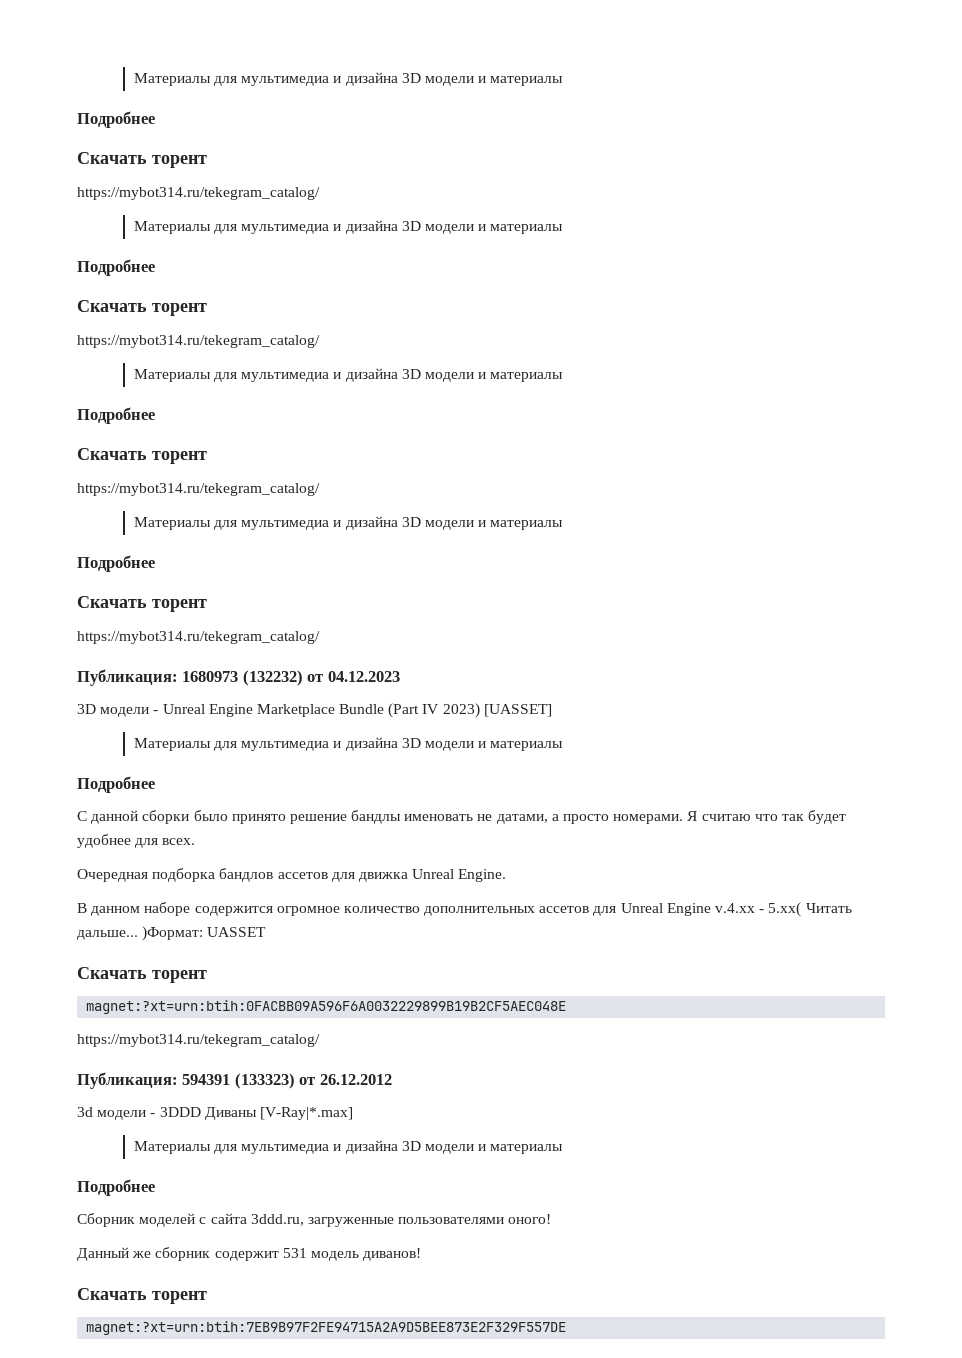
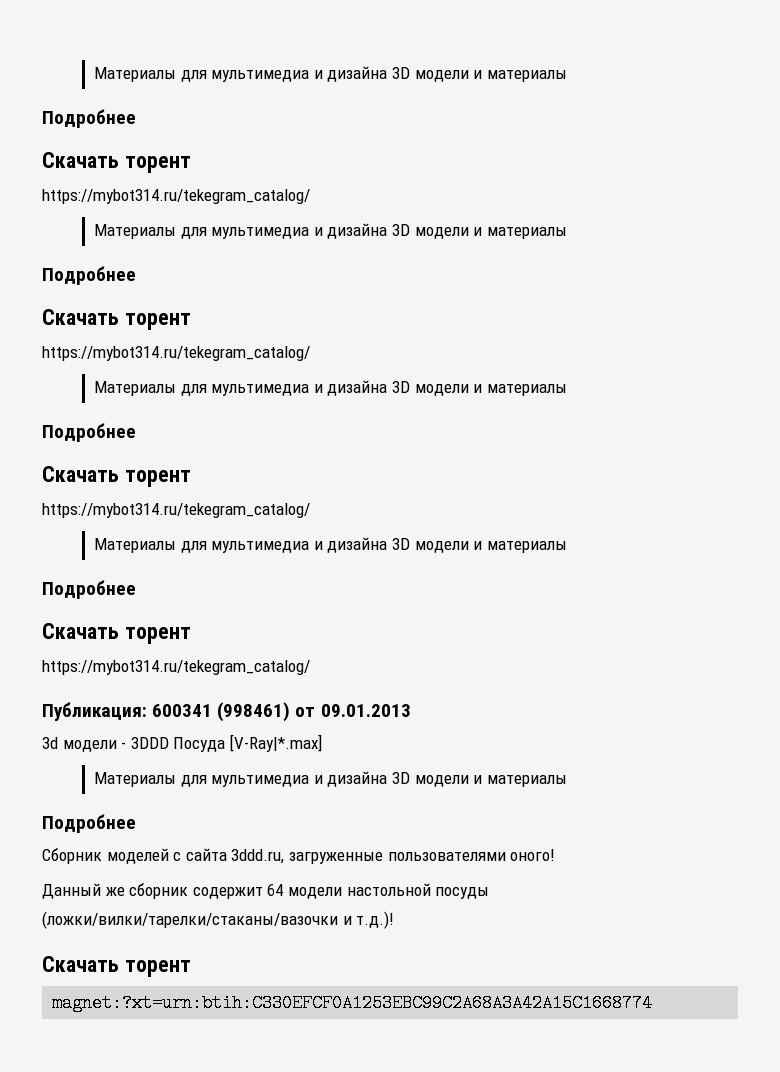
- Публикация: 1680973 (132232) от 04.12.2023
- 3D модели - Unreal Engine Marketplace Bundle (Part IV 2023) [UASSET]
- Материалы для мультимедиа и дизайна 3D модели и материалы
- Подробнее
- С данной сборки было принято решение бандлы именовать не датами, а просто номерами. Я считаю что так будет удобнее для всех.
- Очередная подборка бандлов ассетов для движка Unreal Engine.
- В данном наборе содержится огромное количество дополнительных ассетов для Unreal Engine v.4.xx - 5.xx( Читать дальше... )Формат: UASSET
- Скачать торент
- magnet:?xt=urn:btih:0FACBB09A596F6A0032229899B19B2CF5AEC048E
- https://mybot314.ru/tekegram_catalog/
- Публикация: 594391 (133323) от 26.12.2012
+ Публикация: 600341 (998461) от 09.01.2013
- 3d модели - 3DDD Диваны [V-Ray|*.max]
+ 3d модели - 3DDD Посуда [V-Ray|*.max]
- Данный же сборник содержит 531 модель диванов!
+ Данный же сборник содержит 64 модели настольной посуды (ложки/вилки/тарелки/стаканы/вазочки и т.д.)!
  Скачать торент
- magnet:?xt=urn:btih:7EB9B97F2FE94715A2A9D5BEE873E2F329F557DE
+ magnet:?xt=urn:btih:C330EFCF0A1253EBC99C2A68A3A42A15C1668774

